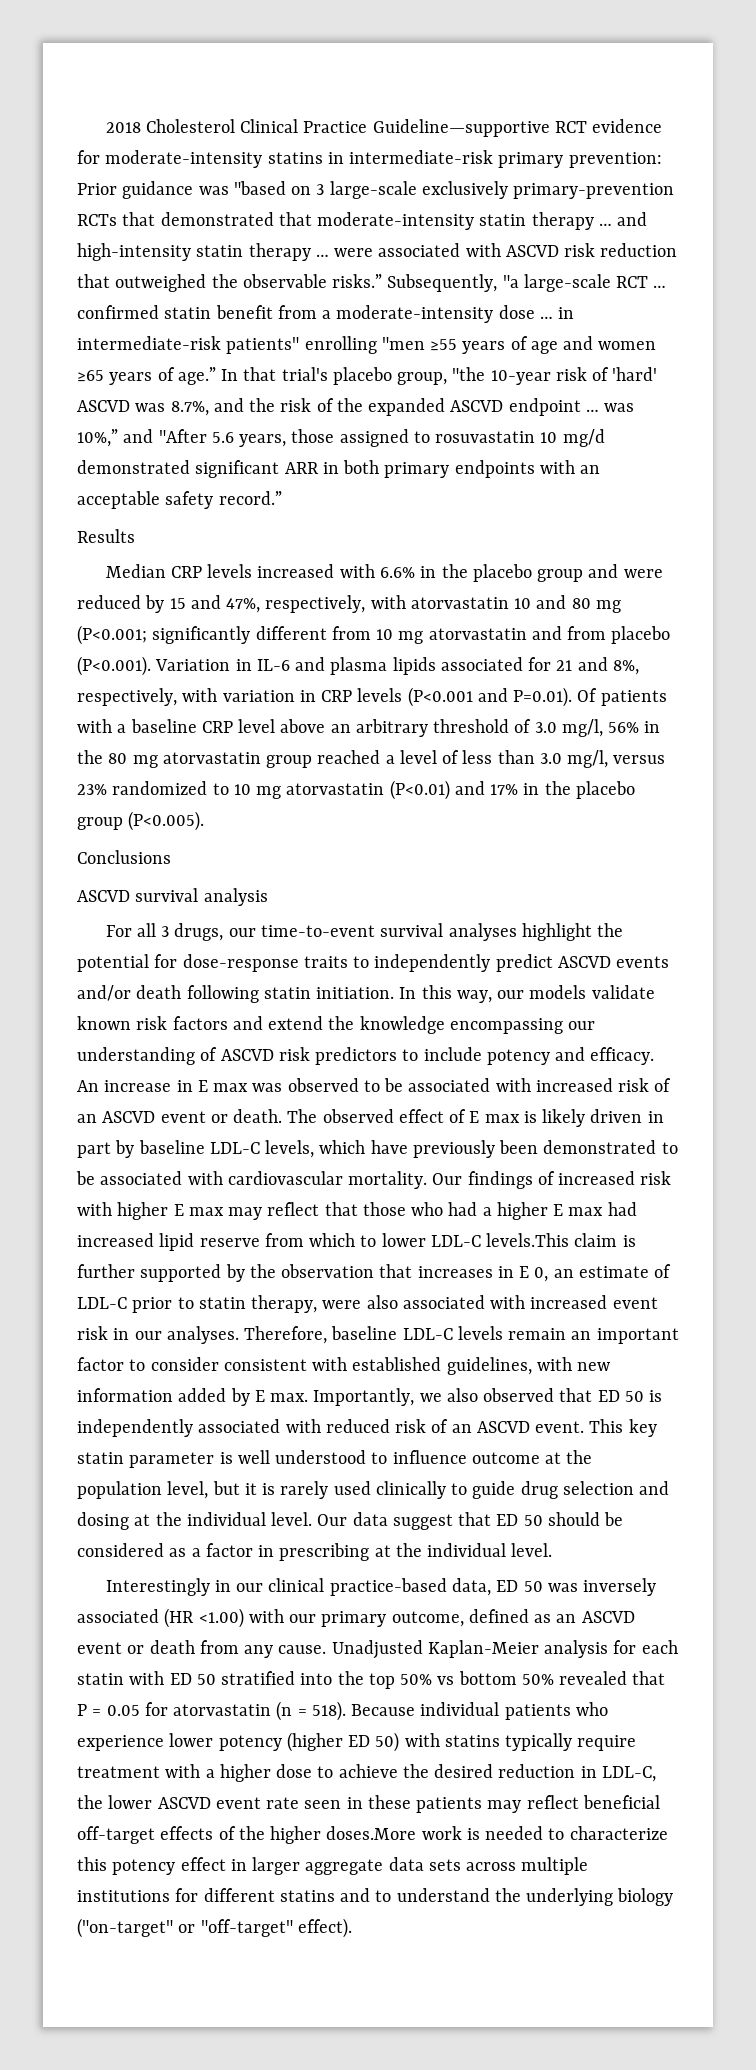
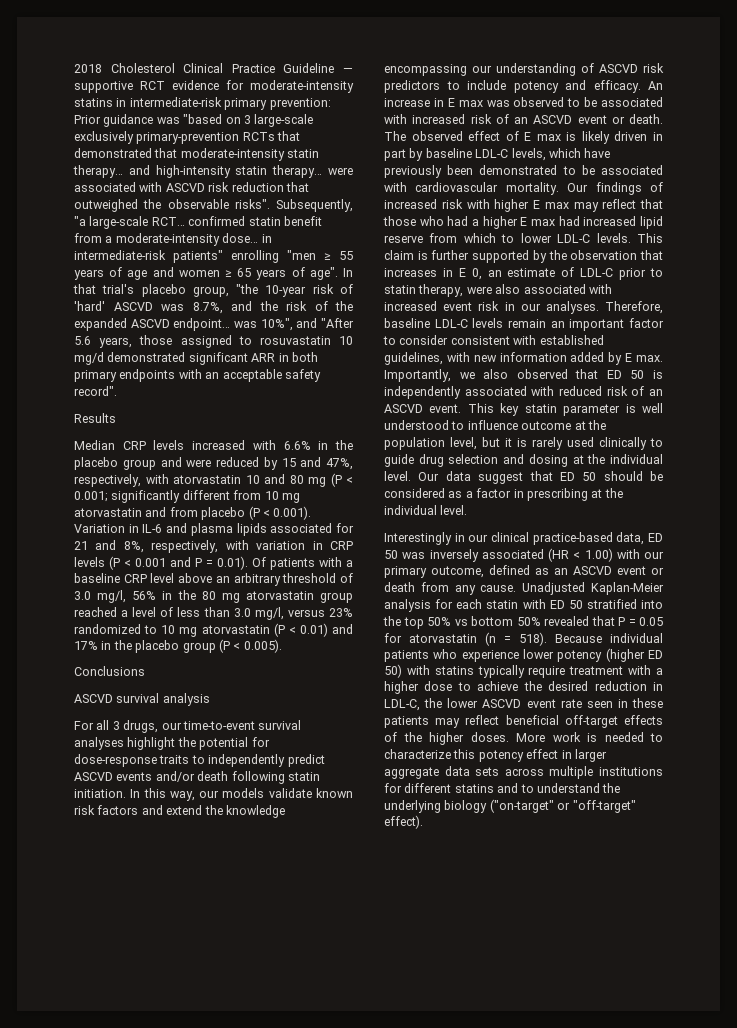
- 2018 Cholesterol Clinical Practice Guideline—supportive RCT evidence for moderate-intensity statins in intermediate-risk primary prevention: Prior guidance was "based on 3 large-scale exclusively primary-prevention RCTs that demonstrated that moderate-intensity statin therapy … and high-intensity statin therapy … were associated with ASCVD risk reduction that outweighed the observable risks.”
+ 2018 Cholesterol Clinical Practice Guideline — supportive RCT evidence for moderate-intensity statins in intermediate-risk primary prevention: Prior guidance was "based on 3 large-scale exclusively primary-prevention RCTs that demonstrated that moderate-intensity statin therapy… and high-intensity statin therapy… were associated with ASCVD risk reduction that outweighed the observable risks".
- Subsequently, "a large-scale RCT … confirmed statin benefit from a moderate-intensity dose … in intermediate-risk patients" enrolling "men ≥55 years of age and women ≥65 years of age.”
+ Subsequently, "a large-scale RCT… confirmed statin benefit from a moderate-intensity dose… in intermediate-risk patients" enrolling "men ≥ 55 years of age and women ≥ 65 years of age".
- In that trial's placebo group, "the 10-year risk of 'hard' ASCVD was 8.7%, and the risk of the expanded ASCVD endpoint … was 10%,” and "After 5.6 years, those assigned to rosuvastatin 10 mg/d demonstrated significant ARR in both primary endpoints with an acceptable safety record.”
+ In that trial's placebo group, "the 10-year risk of 'hard' ASCVD was 8.7%, and the risk of the expanded ASCVD endpoint… was 10%", and "After 5.6 years, those assigned to rosuvastatin 10 mg/d demonstrated significant ARR in both primary endpoints with an acceptable safety record".
- Median CRP levels increased with 6.6% in the placebo group and were reduced by 15 and 47%, respectively, with atorvastatin 10 and 80 mg (P<0.001;
+ Median CRP levels increased with 6.6% in the placebo group and were reduced by 15 and 47%, respectively, with atorvastatin 10 and 80 mg (P < 0.001;
- significantly different from 10 mg atorvastatin and from placebo (P<0.001). Variation in IL-6 and plasma lipids associated for 21 and 8%, respectively, with variation in CRP levels (P<0.001 and P=0.01). Of patients with a baseline CRP level above an arbitrary threshold of 3.0 mg/l, 56% in the 80 mg atorvastatin group reached a level of less than 3.0 mg/l, versus 23% randomized to 10 mg atorvastatin (P<0.01) and 17% in the placebo group (P<0.005).
+ significantly different from 10 mg atorvastatin and from placebo (P < 0.001). Variation in IL-6 and plasma lipids associated for 21 and 8%, respectively, with variation in CRP levels (P < 0.001 and P = 0.01). Of patients with a baseline CRP level above an arbitrary threshold of 3.0 mg/l, 56% in the 80 mg atorvastatin group reached a level of less than 3.0 mg/l, versus 23% randomized to 10 mg atorvastatin (P < 0.01) and 17% in the placebo group (P < 0.005).
- Our findings of increased risk with higher E max may reflect that those who had a higher E max had increased lipid reserve from which to lower LDL-C levels.This claim is further supported by the observation that increases in E 0, an estimate of LDL-C prior to statin therapy, were also associated with increased event risk in our analyses.
+ Our findings of increased risk with higher E max may reflect that those who had a higher E max had increased lipid reserve from which to lower LDL-C levels. This claim is further supported by the observation that increases in E 0, an estimate of LDL-C prior to statin therapy, were also associated with increased event risk in our analyses.
- Interestingly in our clinical practice-based data, ED 50 was inversely associated (HR <1.00) with our primary outcome, defined as an ASCVD event or death from any cause.
+ Interestingly in our clinical practice-based data, ED 50 was inversely associated (HR < 1.00) with our primary outcome, defined as an ASCVD event or death from any cause.
- Because individual patients who experience lower potency (higher ED 50) with statins typically require treatment with a higher dose to achieve the desired reduction in LDL-C, the lower ASCVD event rate seen in these patients may reflect beneficial off-target effects of the higher doses.More work is needed to characterize this potency effect in larger aggregate data sets across multiple institutions for different statins and to understand the underlying biology ("on-target" or "off-target" effect).
+ Because individual patients who experience lower potency (higher ED 50) with statins typically require treatment with a higher dose to achieve the desired reduction in LDL-C, the lower ASCVD event rate seen in these patients may reflect beneficial off-target effects of the higher doses. More work is needed to characterize this potency effect in larger aggregate data sets across multiple institutions for different statins and to understand the underlying biology ("on-target" or "off-target" effect).

